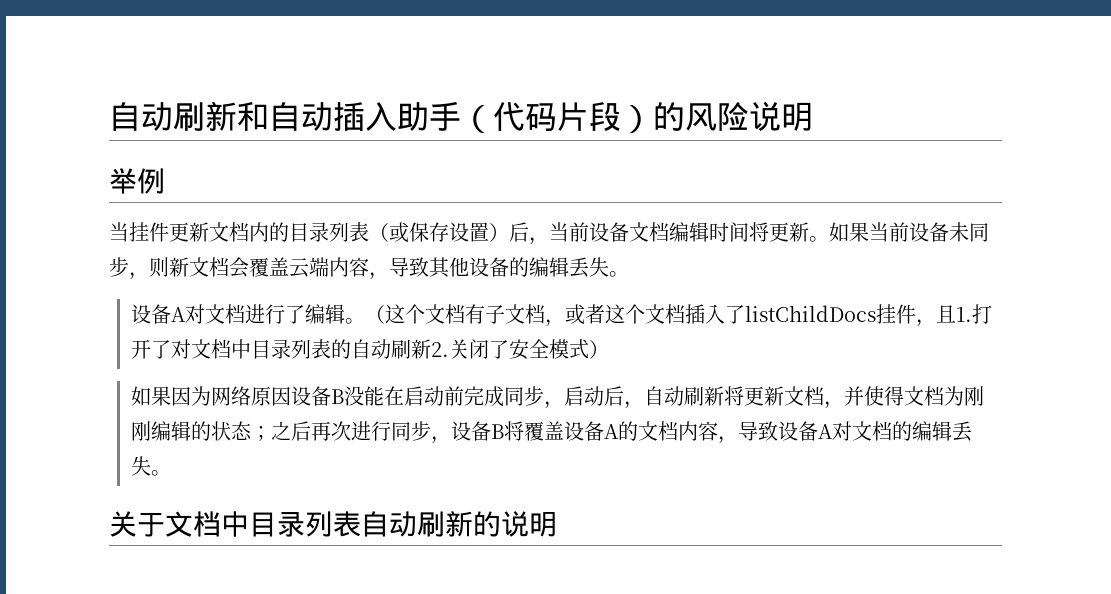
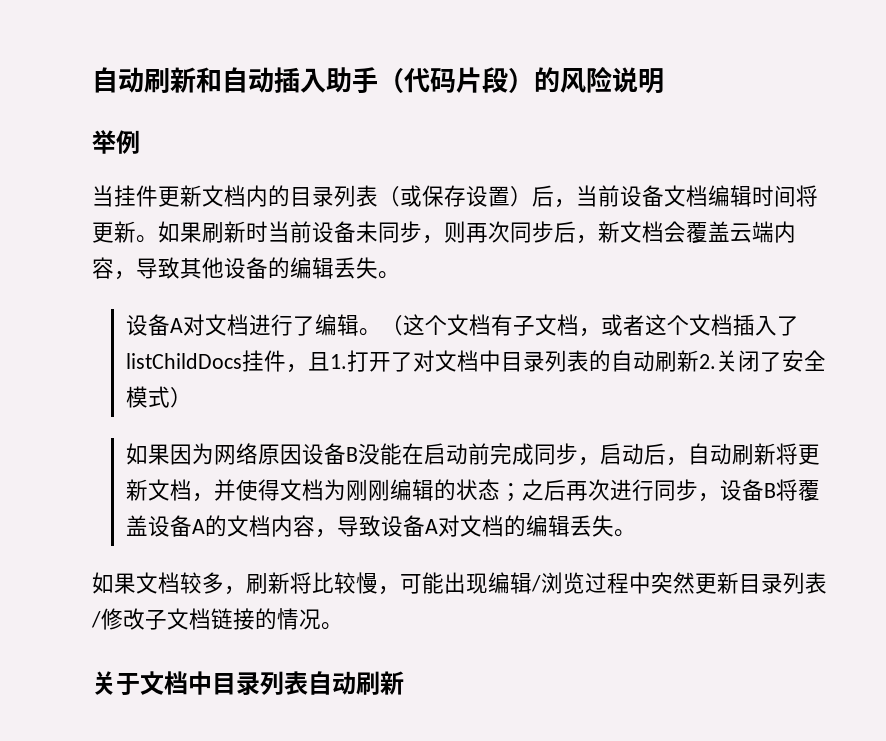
- 如果当前设备未同步，则新文档会覆盖云端内容，导致其他设备的编辑丢失。
+ 如果刷新时当前设备未同步，则再次同步后，新文档会覆盖云端内容，导致其他设备的编辑丢失。
+ 如果文档较多，刷新将比较慢，可能出现编辑/浏览过程中突然更新目录列表/修改子文档链接的情况。
- 关于文档中目录列表自动刷新的说明
+ 关于文档中目录列表自动刷新

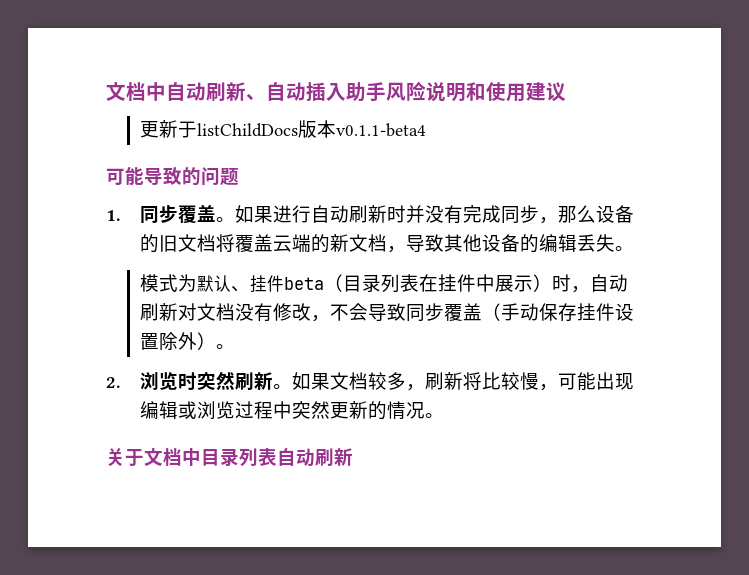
- 自动刷新和自动插入助手（代码片段）的风险说明
- 举例
- 当挂件更新文档内的目录列表（或保存设置）后，当前设备文档编辑时间将更新。如果刷新时当前设备未同步，则再次同步后，新文档会覆盖云端内容，导致其他设备的编辑丢失。
+ 文档中自动刷新、自动插入助手风险说明和使用建议
+ 更新于listChildDocs版本v0.1.1-beta4
+ 可能导致的问题
+ 1.同步覆盖。如果进行自动刷新时并没有完成同步，那么设备的旧文档将覆盖云端的新文档，导致其他设备的编辑丢失。
- 设备A对文档进行了编辑。（这个文档有子文档，或者这个文档插入了listChildDocs挂件，且1.打开了对文档中目录列表的自动刷新2.关闭了安全模式）
- 如果因为网络原因设备B没能在启动前完成同步，启动后，自动刷新将更新文档，并使得文档为刚刚编辑的状态；之后再次进行同步，设备B将覆盖设备A的文档内容，导致设备A对文档的编辑丢失。
- 如果文档较多，刷新将比较慢，可能出现编辑/浏览过程中突然更新目录列表/修改子文档链接的情况。
+ 模式为默认、挂件beta（目录列表在挂件中展示）时，自动刷新对文档没有修改，不会导致同步覆盖（手动保存挂件设置除外）。
+ 2.浏览时突然刷新。如果文档较多，刷新将比较慢，可能出现编辑或浏览过程中突然更新的情况。

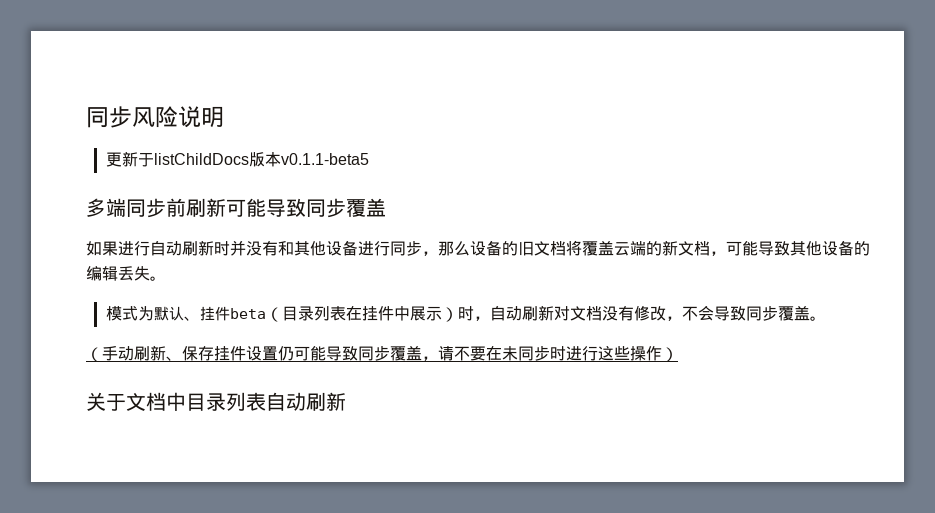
- 文档中自动刷新、自动插入助手风险说明和使用建议
+ 同步风险说明
- 更新于listChildDocs版本v0.1.1-beta4
- 可能导致的问题
- 1.同步覆盖。如果进行自动刷新时并没有完成同步，那么设备的旧文档将覆盖云端的新文档，导致其他设备的编辑丢失。
+ 更新于listChildDocs版本v0.1.1-beta5
+ 多端同步前刷新可能导致同步覆盖
+ 如果进行自动刷新时并没有和其他设备进行同步，那么设备的旧文档将覆盖云端的新文档，可能导致其他设备的编辑丢失。
- 模式为默认、挂件beta（目录列表在挂件中展示）时，自动刷新对文档没有修改，不会导致同步覆盖（手动保存挂件设置除外）。
- 2.浏览时突然刷新。如果文档较多，刷新将比较慢，可能出现编辑或浏览过程中突然更新的情况。
+ 模式为默认、挂件beta（目录列表在挂件中展示）时，自动刷新对文档没有修改，不会导致同步覆盖。
+ （手动刷新、保存挂件设置仍可能导致同步覆盖，请不要在未同步时进行这些操作）

